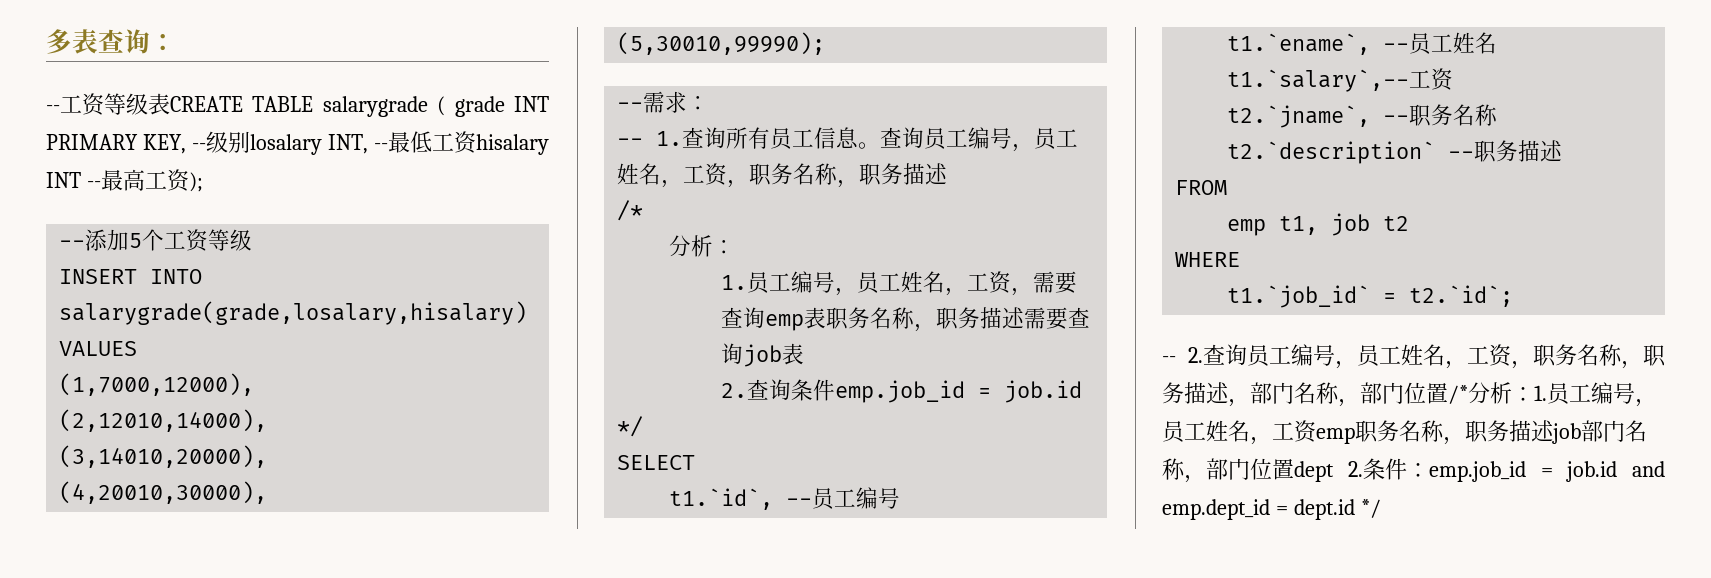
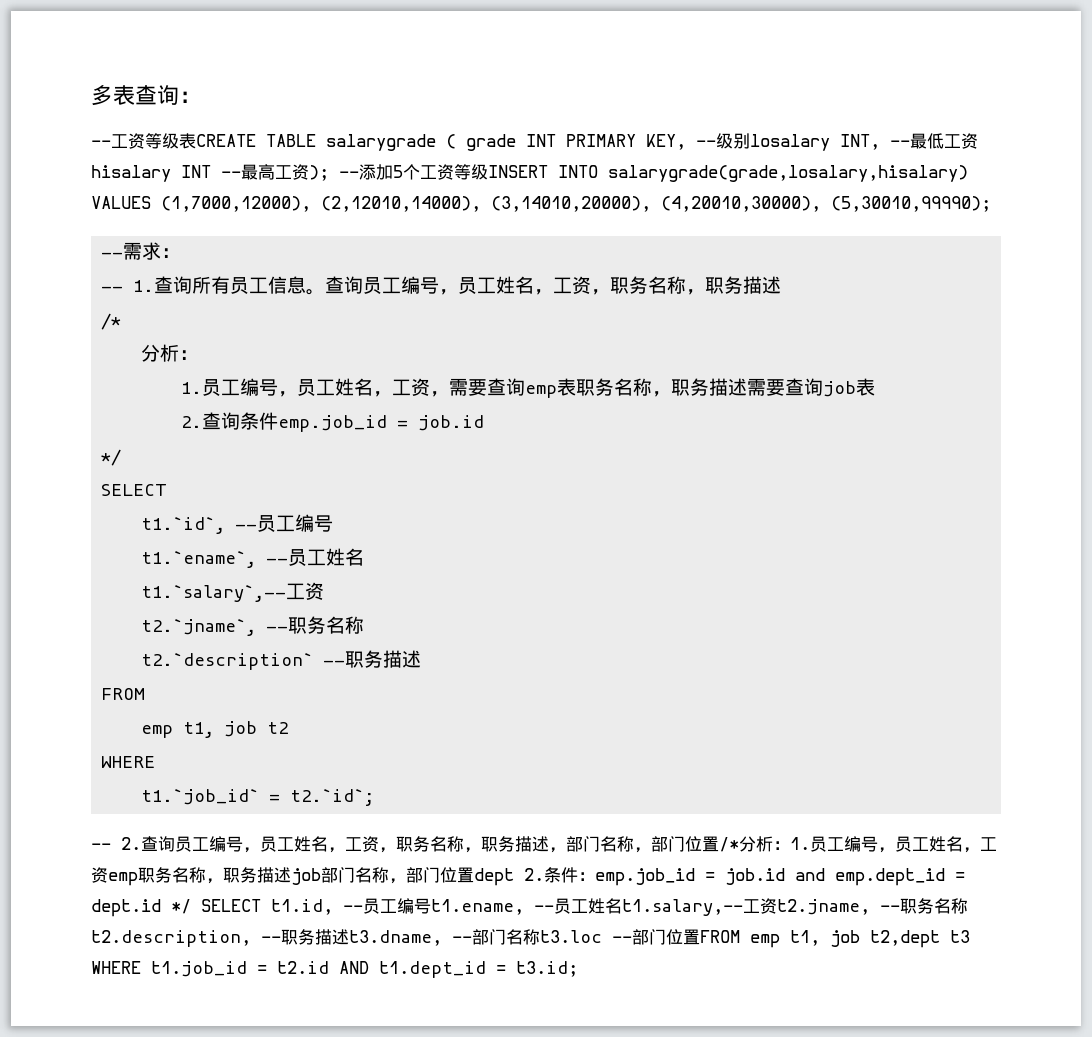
- --工资等级表CREATE TABLE salarygrade ( grade INT PRIMARY KEY, --级别losalary INT, --最低工资hisalary INT --最高工资);
- --添加5个工资等级
- INSERT INTO salarygrade(grade,losalary,hisalary) VALUES
- (1,7000,12000),
- (2,12010,14000),
- (3,14010,20000),
- (4,20010,30000),
- (5,30010,99990);
+ --工资等级表CREATE TABLE salarygrade ( grade INT PRIMARY KEY, --级别losalary INT, --最低工资hisalary INT --最高工资); --添加5个工资等级INSERT INTO salarygrade(grade,losalary,hisalary) VALUES (1,7000,12000), (2,12010,14000), (3,14010,20000), (4,20010,30000), (5,30010,99990);
- -- 2.查询员工编号，员工姓名，工资，职务名称，职务描述，部门名称，部门位置/*分析：1.员工编号，员工姓名，工资emp职务名称，职务描述job部门名称，部门位置dept 2.条件：emp.job_id = job.id and emp.dept_id = dept.id */
+ -- 2.查询员工编号，员工姓名，工资，职务名称，职务描述，部门名称，部门位置/*分析：1.员工编号，员工姓名，工资emp职务名称，职务描述job部门名称，部门位置dept 2.条件：emp.job_id = job.id and emp.dept_id = dept.id */ SELECT t1.id, --员工编号t1.ename, --员工姓名t1.salary,--工资t2.jname, --职务名称t2.description, --职务描述t3.dname, --部门名称t3.loc --部门位置FROM emp t1, job t2,dept t3 WHERE t1.job_id = t2.id AND t1.dept_id = t3.id;

